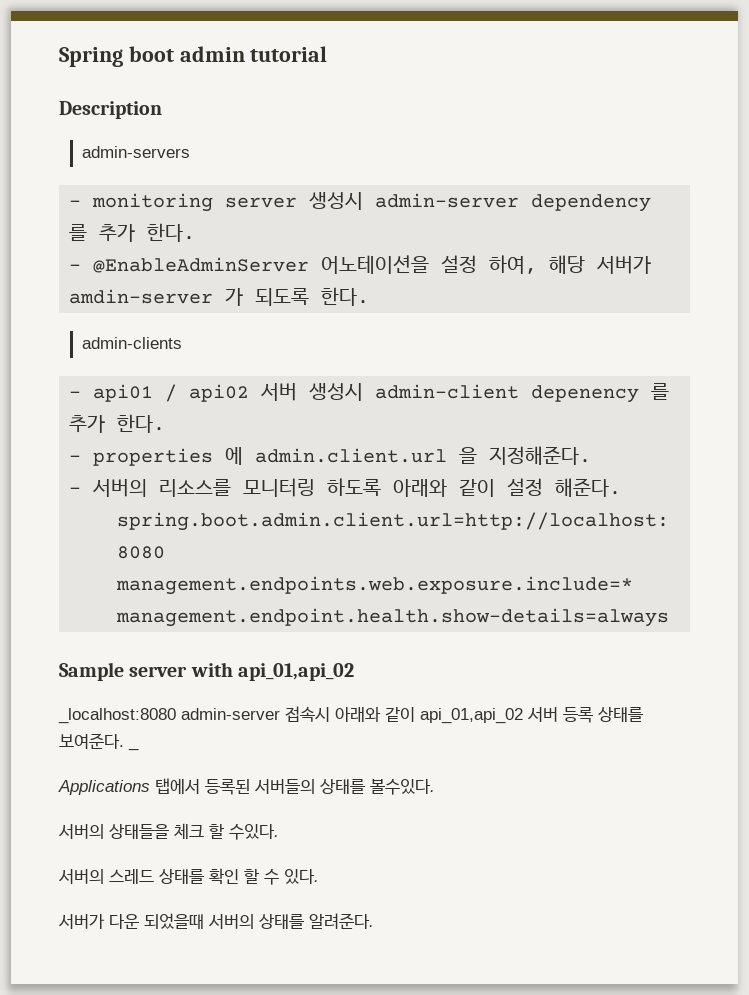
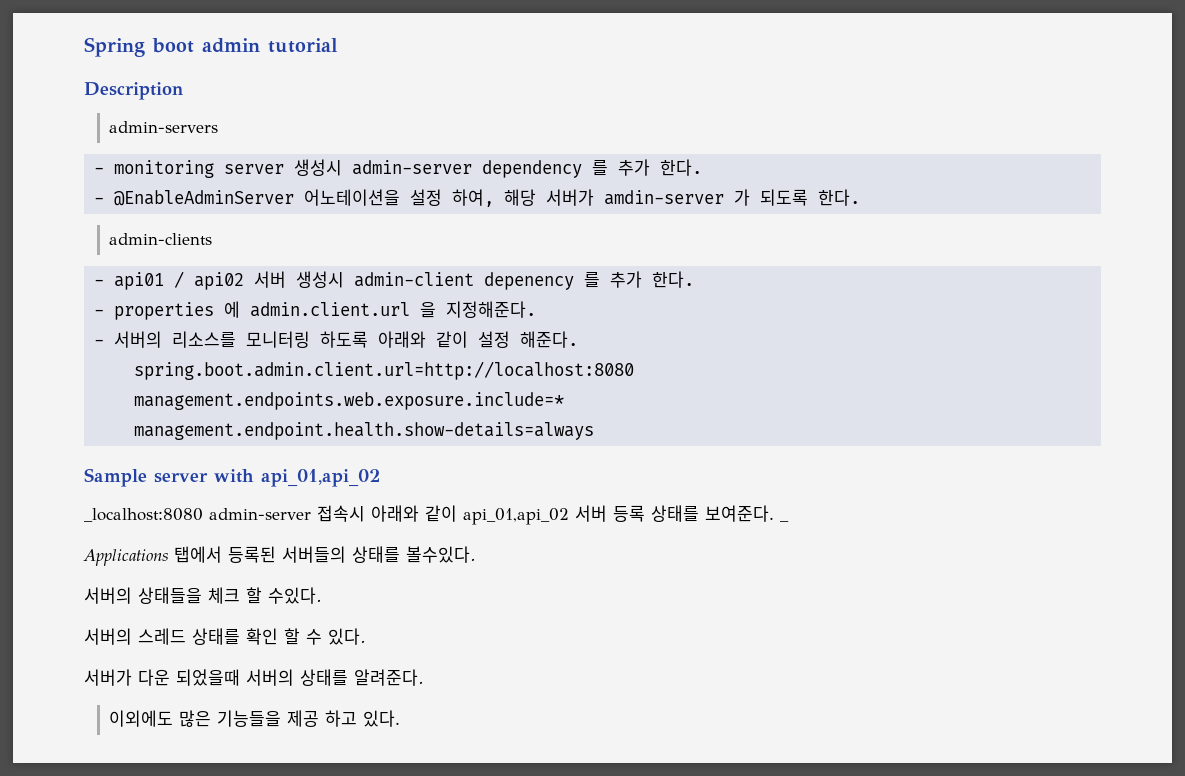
+ 이외에도 많은 기능들을 제공 하고 있다.

